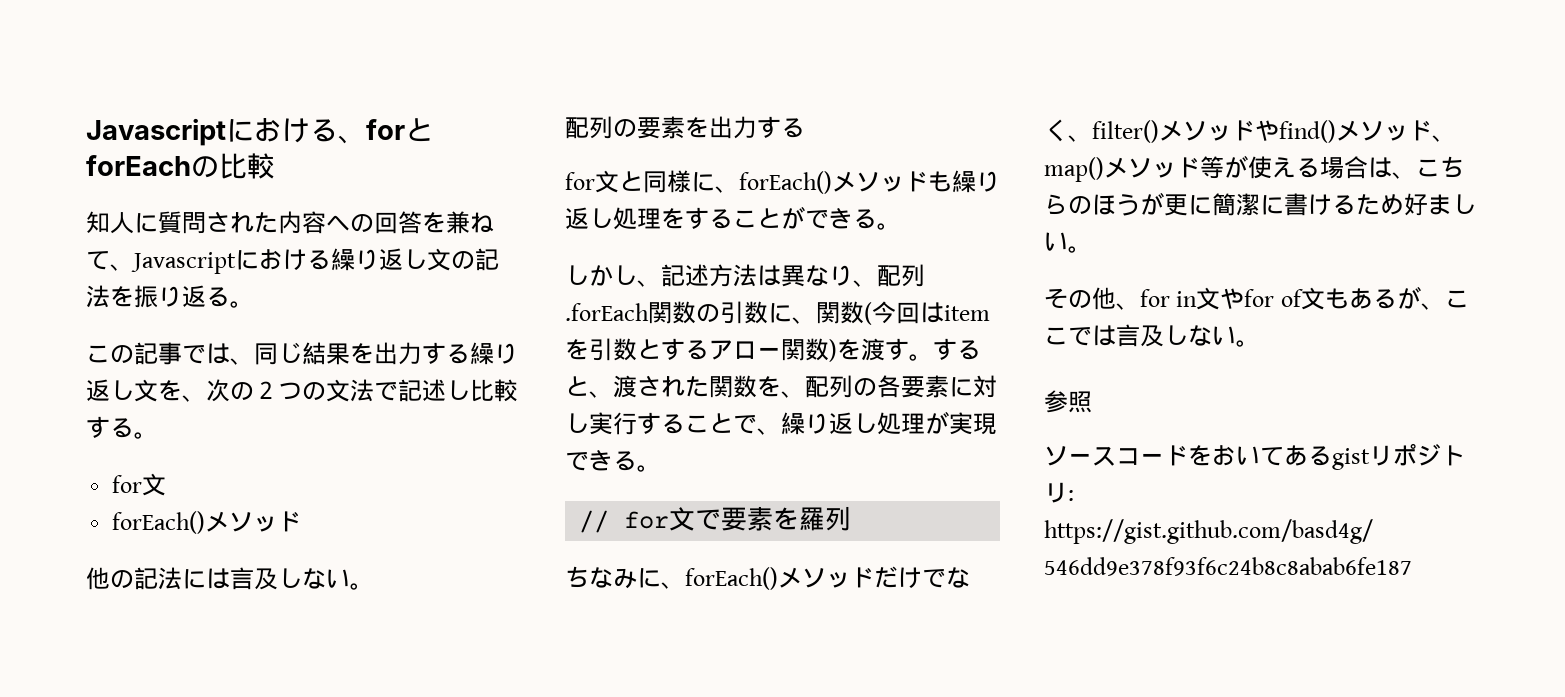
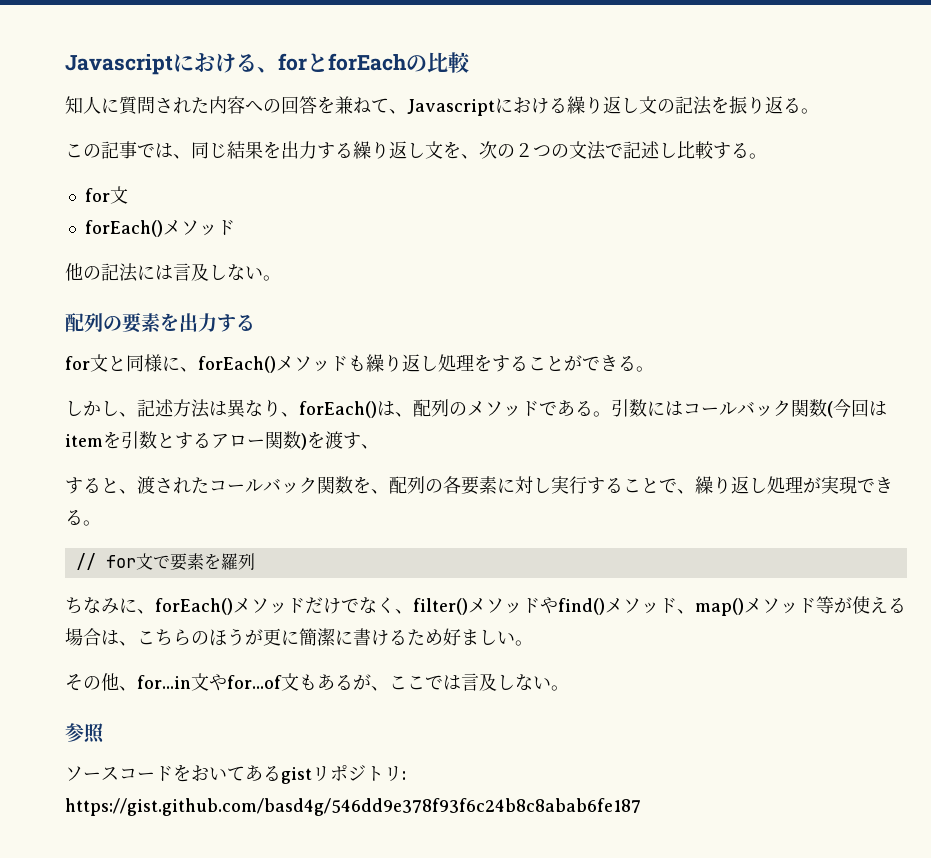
- しかし、記述方法は異なり、配列.forEach関数の引数に、関数(今回はitemを引数とするアロー関数)を渡す。すると、渡された関数を、配列の各要素に対し実行することで、繰り返し処理が実現できる。
+ しかし、記述方法は異なり、forEach()は、配列のメソッドである。引数にはコールバック関数(今回はitemを引数とするアロー関数)を渡す、
+ すると、渡されたコールバック関数を、配列の各要素に対し実行することで、繰り返し処理が実現できる。
- その他、for in文やfor of文もあるが、ここでは言及しない。
+ その他、for...in文やfor...of文もあるが、ここでは言及しない。

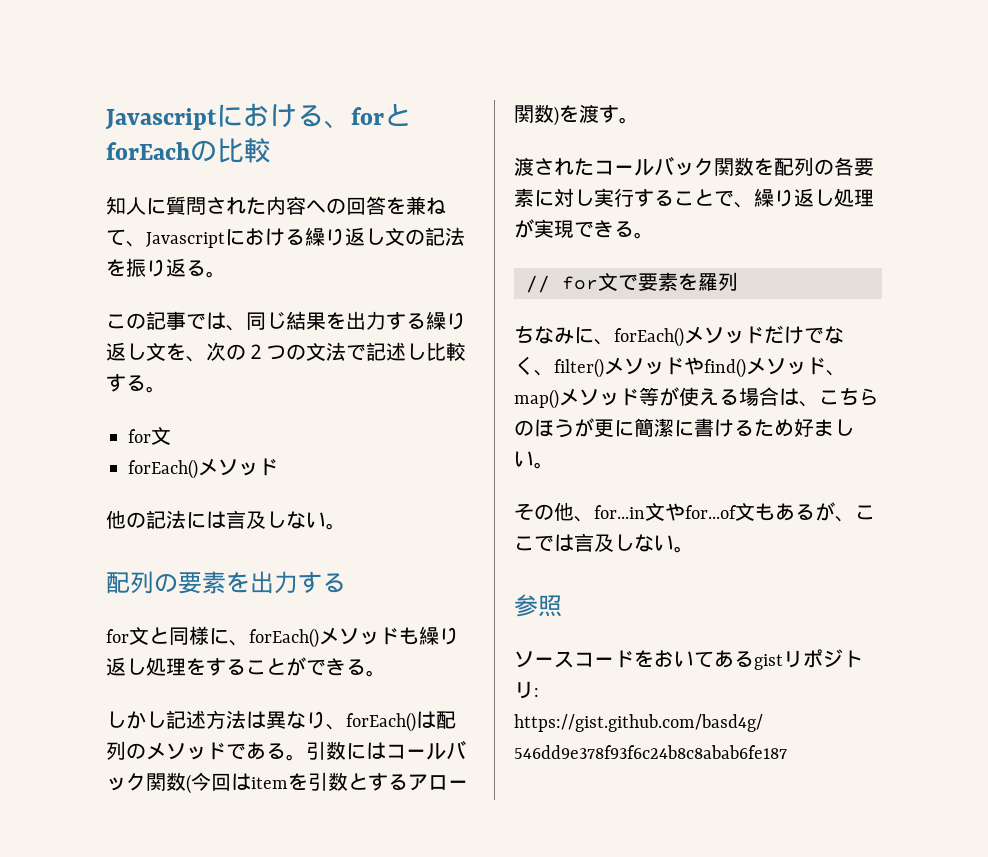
- しかし、記述方法は異なり、forEach()は、配列のメソッドである。
+ しかし記述方法は異なり、forEach()は配列のメソッドである。
- 引数にはコールバック関数(今回はitemを引数とするアロー関数)を渡す、
- すると、渡されたコールバック関数を、配列の各要素に対し実行することで、繰り返し処理が実現できる。
+ 引数にはコールバック関数(今回はitemを引数とするアロー関数)を渡す。
+ 渡されたコールバック関数を配列の各要素に対し実行することで、繰り返し処理が実現できる。

